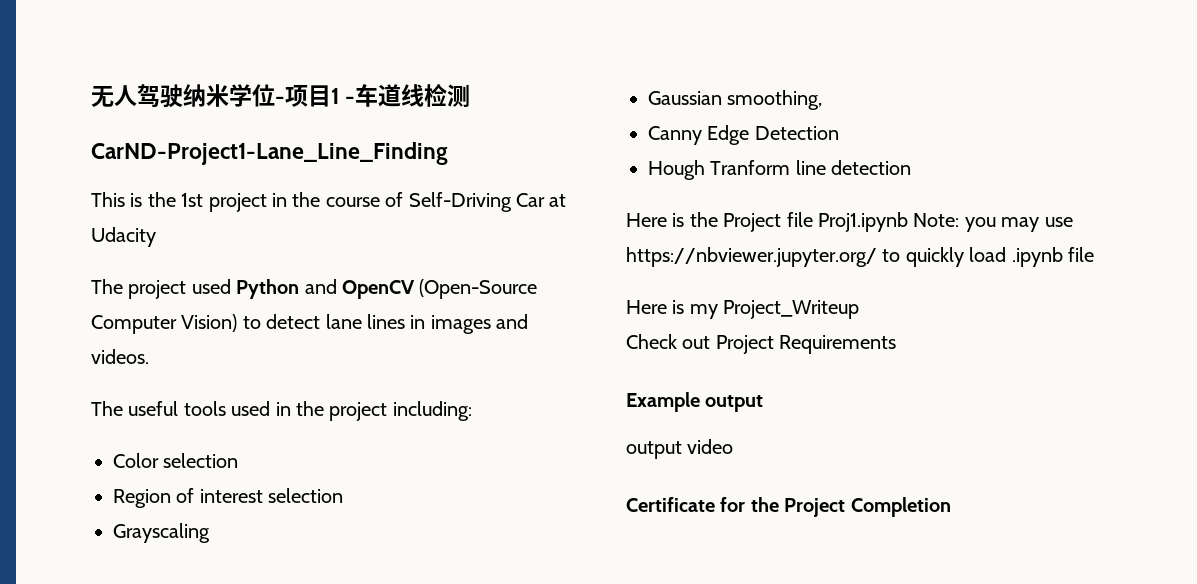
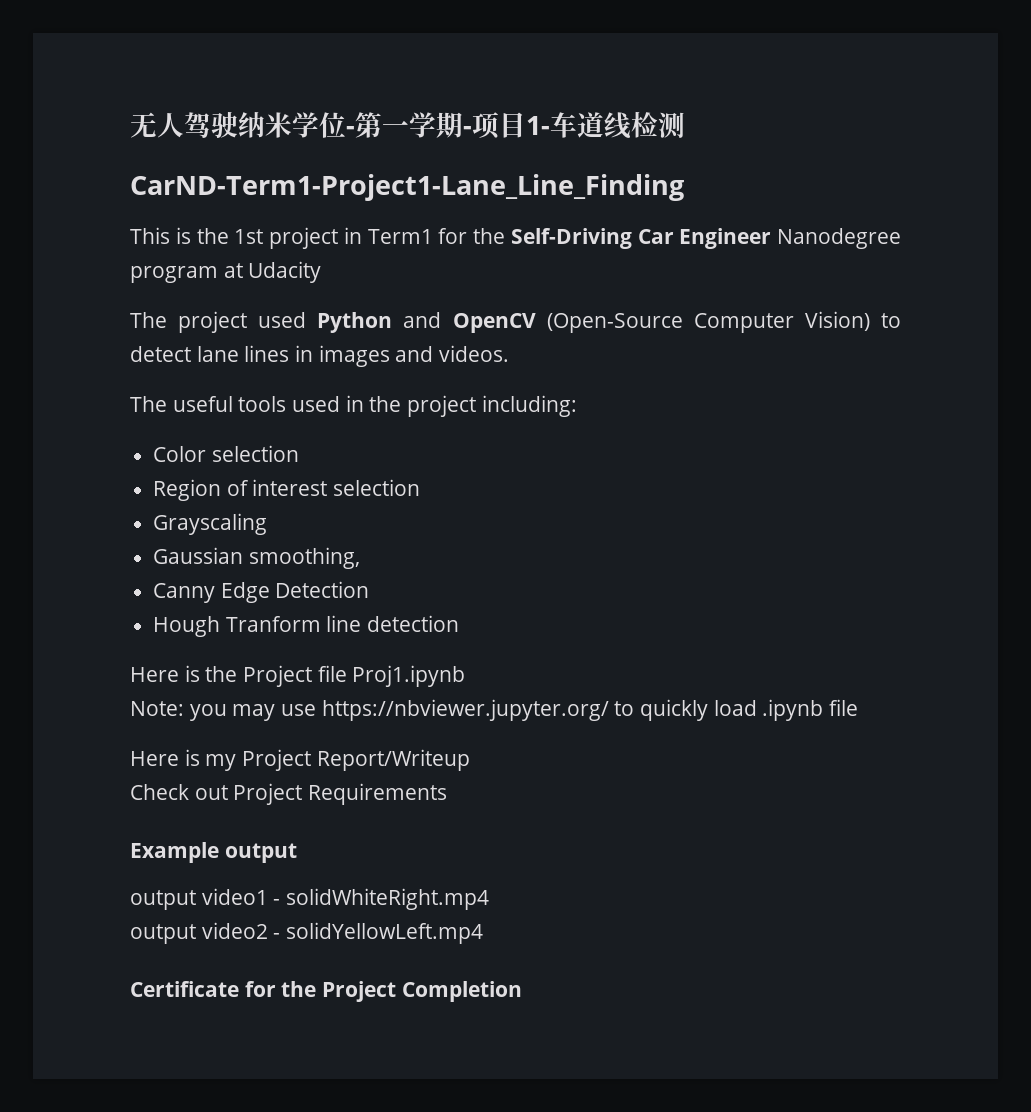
- 无人驾驶纳米学位-项目1 -车道线检测
+ 无人驾驶纳米学位-第一学期-项目1-车道线检测
- CarND-Project1-Lane_Line_Finding
+ CarND-Term1-Project1-Lane_Line_Finding
- This is the 1st project in the course of Self-Driving Car at Udacity
+ This is the 1st project in Term1 for the Self-Driving Car Engineer Nanodegree program at Udacity
- Here is the Project file Proj1.ipynb Note: you may use https://nbviewer.jupyter.org/ to quickly load .ipynb file
+ Here is the Project file Proj1.ipynb
+ Note: you may use https://nbviewer.jupyter.org/ to quickly load .ipynb file
- Here is my Project_Writeup
+ Here is my Project Report/Writeup
- output video
+ output video1 - solidWhiteRight.mp4
+ output video2 - solidYellowLeft.mp4

